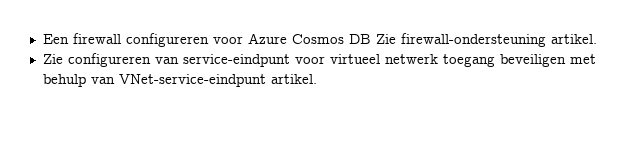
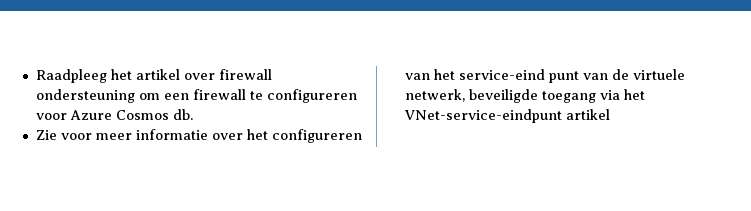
- Een firewall configureren voor Azure Cosmos DB Zie firewall-ondersteuning artikel.
- Zie configureren van service-eindpunt voor virtueel netwerk toegang beveiligen met behulp van VNet-service-eindpunt artikel.
+ Raadpleeg het artikel over firewall ondersteuning om een firewall te configureren voor Azure Cosmos db.
+ Zie voor meer informatie over het configureren van het service-eind punt van de virtuele netwerk, beveiligde toegang via het VNet-service-eindpunt artikel

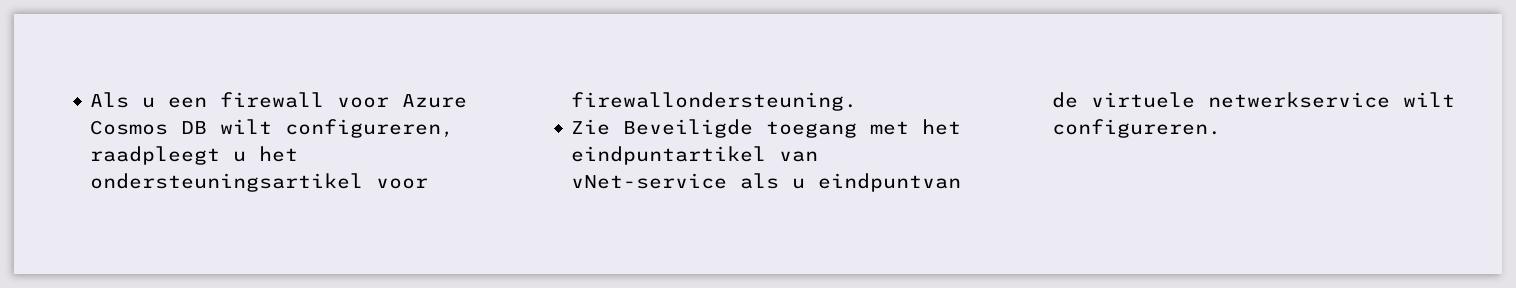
- Raadpleeg het artikel over firewall ondersteuning om een firewall te configureren voor Azure Cosmos db.
- Zie voor meer informatie over het configureren van het service-eind punt van de virtuele netwerk, beveiligde toegang via het VNet-service-eindpunt artikel
+ Als u een firewall voor Azure Cosmos DB wilt configureren, raadpleegt u het ondersteuningsartikel voor firewallondersteuning.
+ Zie Beveiligde toegang met het eindpuntartikel van vNet-service als u eindpuntvan de virtuele netwerkservice wilt configureren.

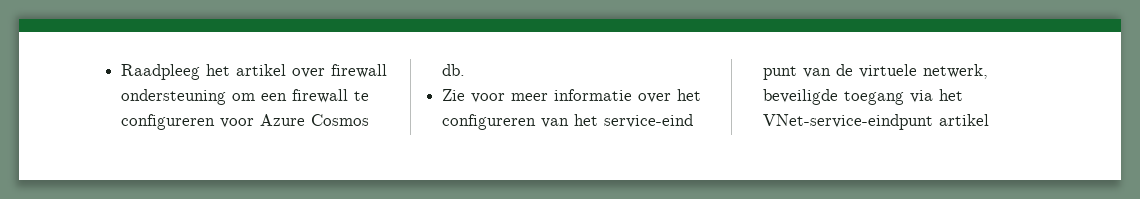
- Als u een firewall voor Azure Cosmos DB wilt configureren, raadpleegt u het ondersteuningsartikel voor firewallondersteuning.
- Zie Beveiligde toegang met het eindpuntartikel van vNet-service als u eindpuntvan de virtuele netwerkservice wilt configureren.
+ Raadpleeg het artikel over firewall ondersteuning om een firewall te configureren voor Azure Cosmos db.
+ Zie voor meer informatie over het configureren van het service-eind punt van de virtuele netwerk, beveiligde toegang via het VNet-service-eindpunt artikel

